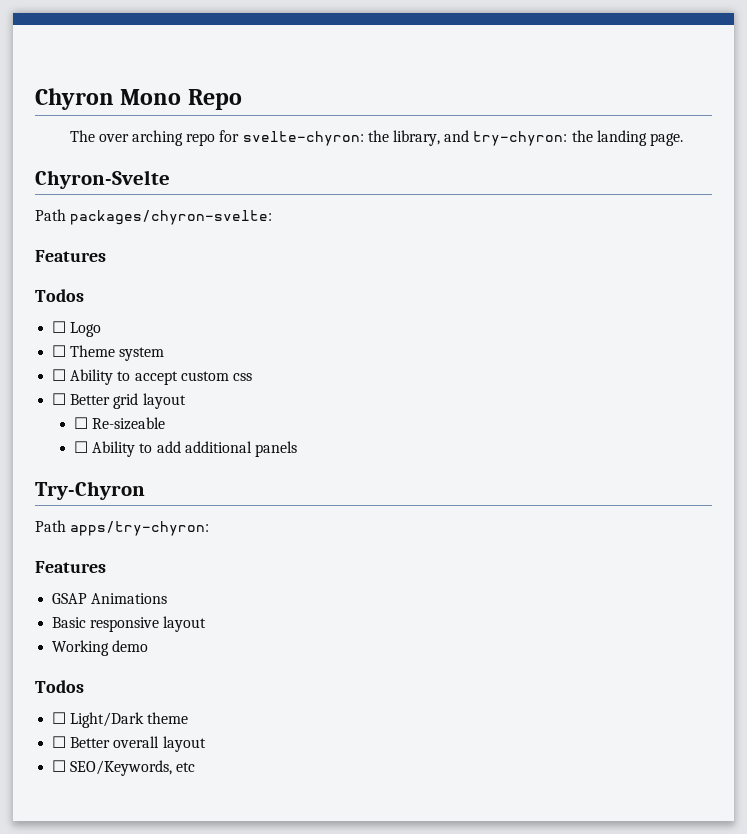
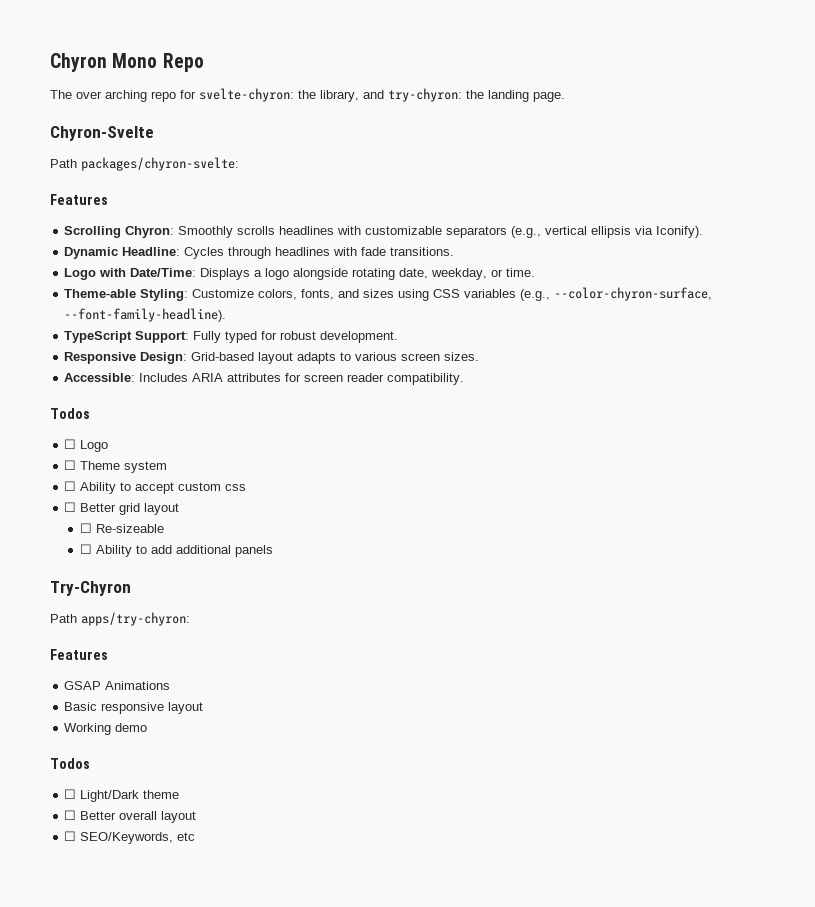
+ Scrolling Chyron: Smoothly scrolls headlines with customizable separators (e.g., vertical ellipsis via Iconify).
+ Dynamic Headline: Cycles through headlines with fade transitions.
+ Logo with Date/Time: Displays a logo alongside rotating date, weekday, or time.
+ Theme-able Styling: Customize colors, fonts, and sizes using CSS variables (e.g., --color-chyron-surface, --font-family-headline).
+ TypeScript Support: Fully typed for robust development.
+ Responsive Design: Grid-based layout adapts to various screen sizes.
+ Accessible: Includes ARIA attributes for screen reader compatibility.

